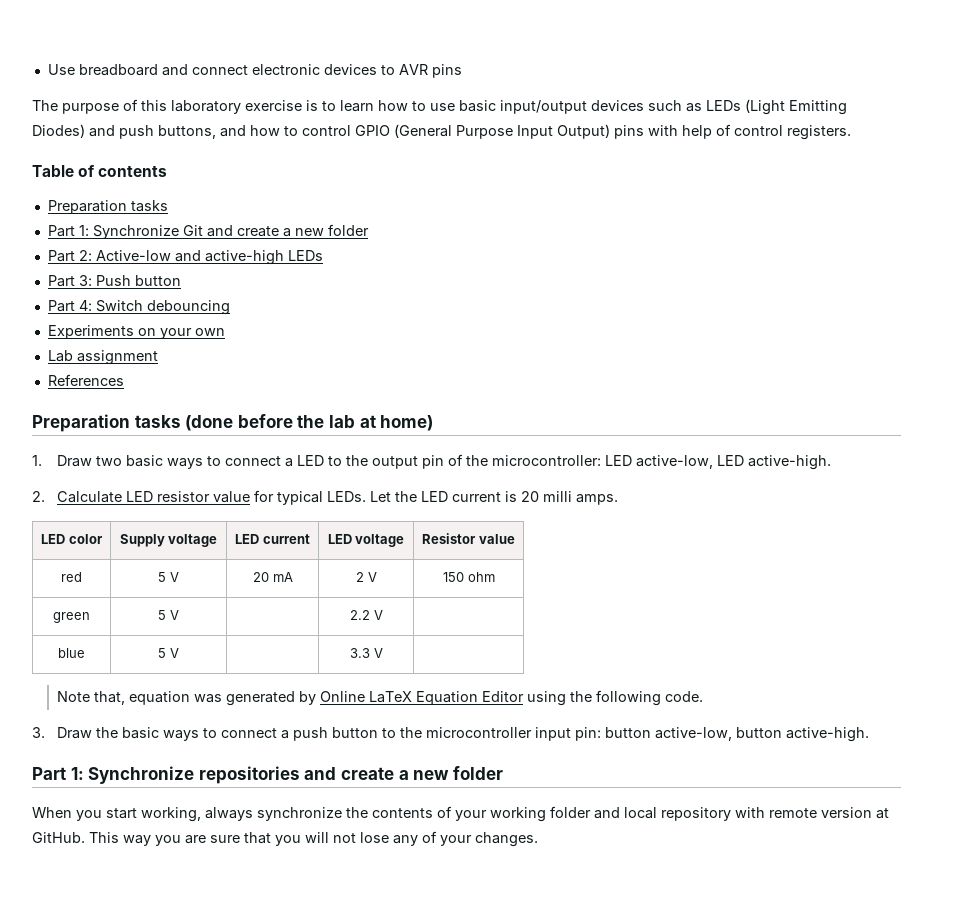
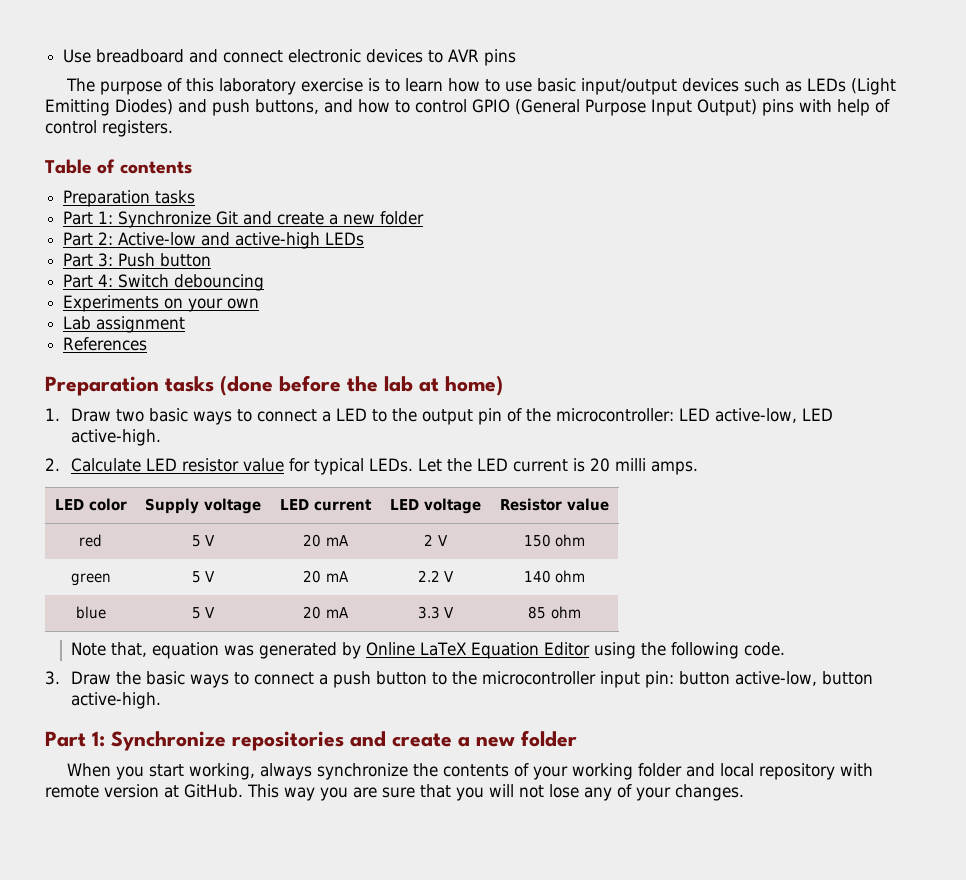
- green | 5 V | | 2.2 V |
+ green | 5 V | 20 mA | 2.2 V | 140 ohm
- blue | 5 V | | 3.3 V |
+ blue | 5 V | 20 mA | 3.3 V | 85 ohm

